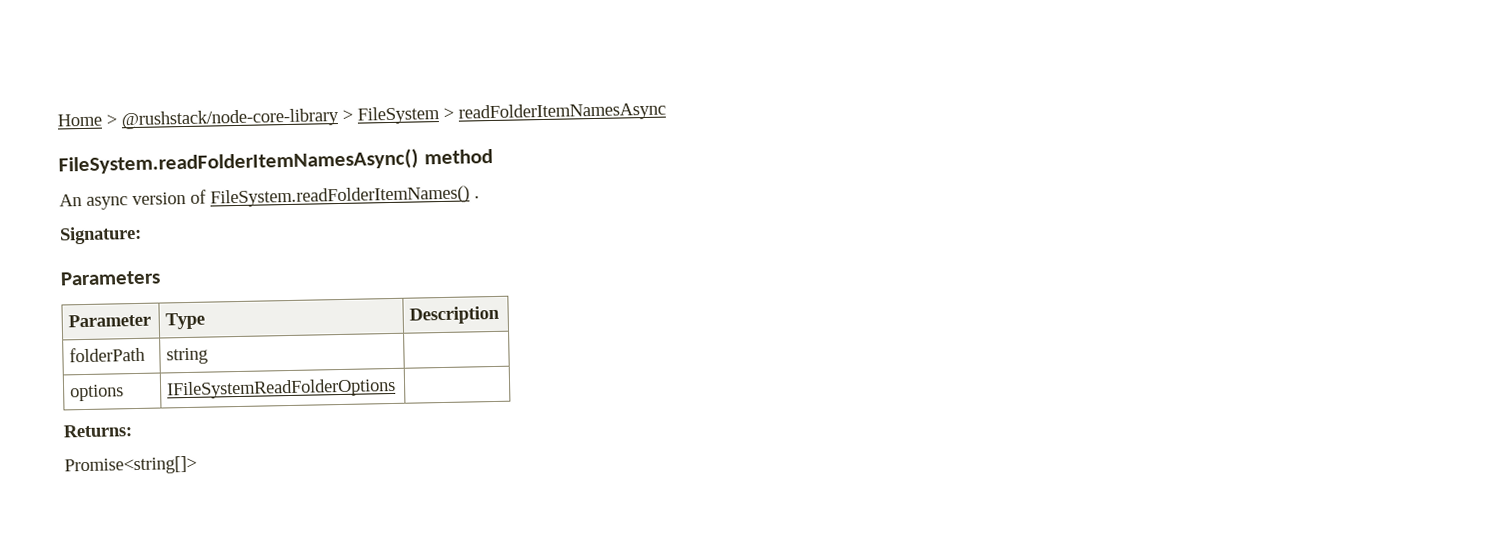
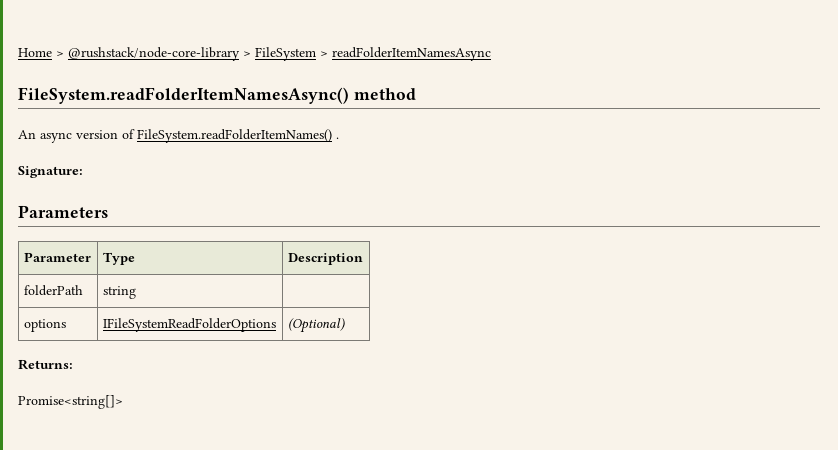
- options | IFileSystemReadFolderOptions |
+ options | IFileSystemReadFolderOptions | (Optional)

